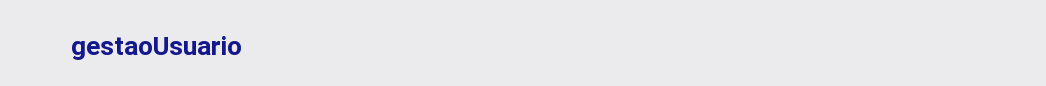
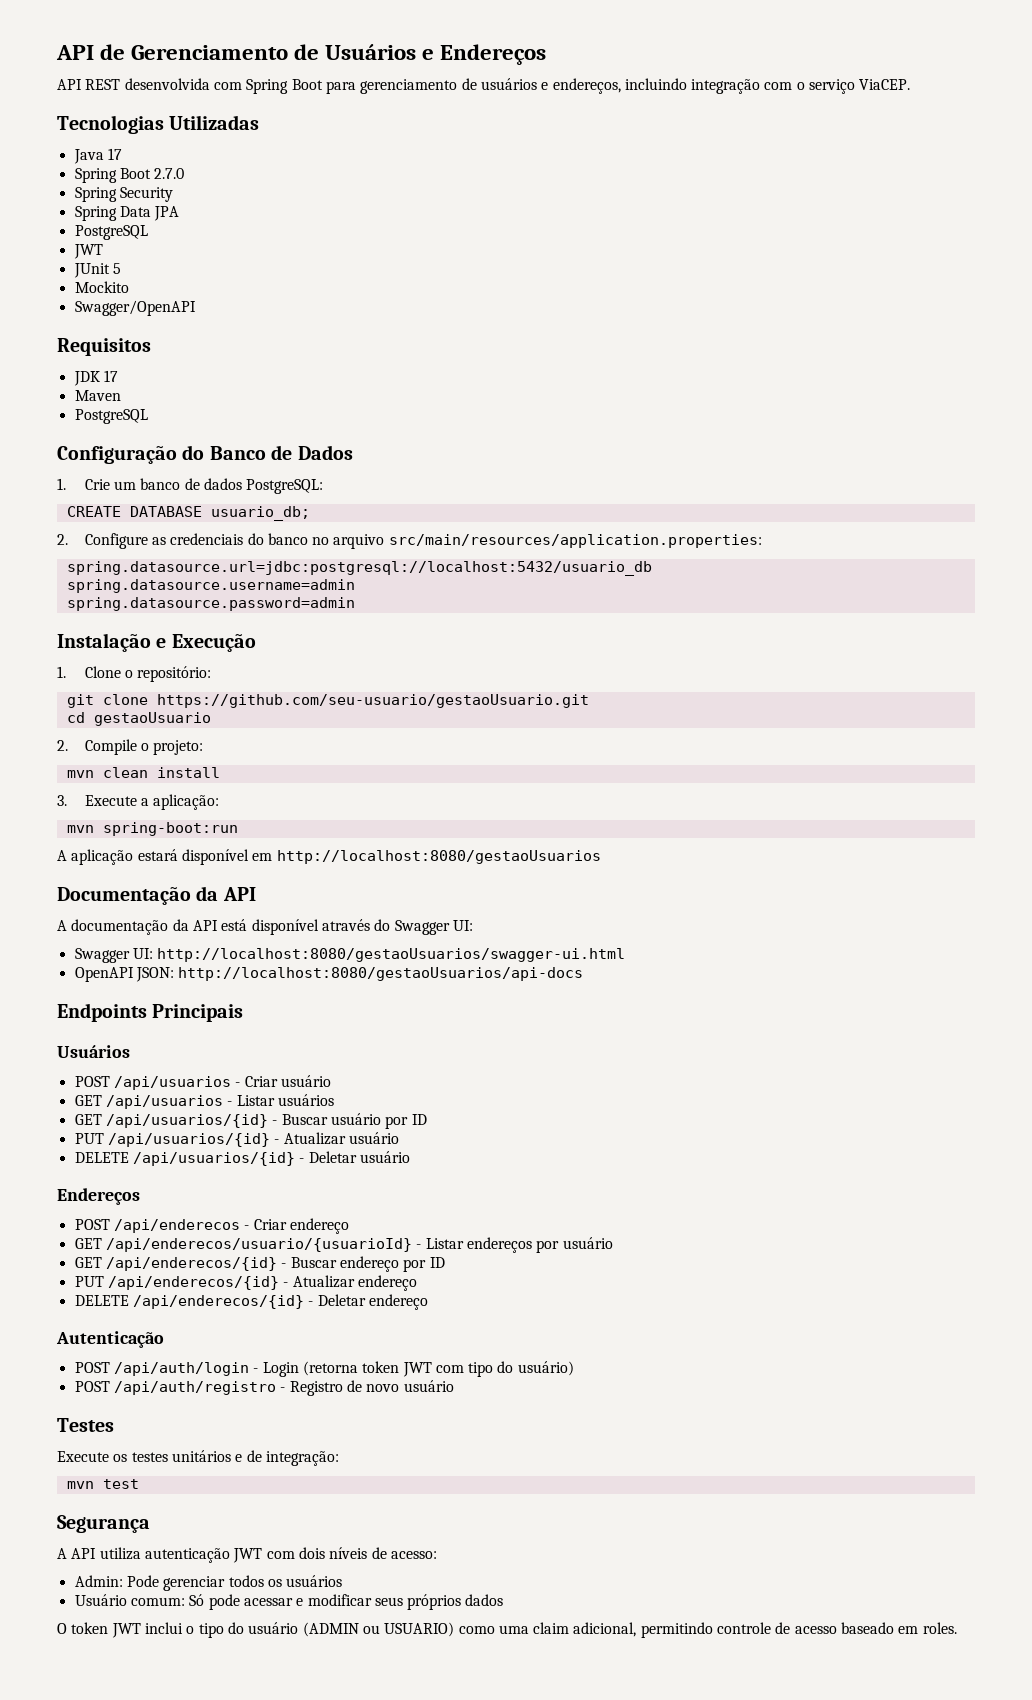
- gestaoUsuario
+ API de Gerenciamento de Usuários e Endereços
+ API REST desenvolvida com Spring Boot para gerenciamento de usuários e endereços, incluindo integração com o serviço ViaCEP.
+ Tecnologias Utilizadas
+ Java 17
+ Spring Boot 2.7.0
+ Spring Security
+ Spring Data JPA
+ PostgreSQL
+ JWT
+ JUnit 5
+ Mockito
+ Swagger/OpenAPI
+ Requisitos
+ JDK 17
+ Maven
+ PostgreSQL
+ Configuração do Banco de Dados
+ 1. Crie um banco de dados PostgreSQL:
+ CREATE DATABASE usuario_db;
+ 2. Configure as credenciais do banco no arquivo src/main/resources/application.properties:
+ spring.datasource.url=jdbc:postgresql://localhost:5432/usuario_db
+ spring.datasource.username=admin
+ spring.datasource.password=admin
+ Instalação e Execução
+ 1. Clone o repositório:
+ git clone https://github.com/seu-usuario/gestaoUsuario.git
+ cd gestaoUsuario
+ 2. Compile o projeto:
+ mvn clean install
+ 3. Execute a aplicação:
+ mvn spring-boot:run
+ A aplicação estará disponível em http://localhost:8080/gestaoUsuarios
+ Documentação da API
+ A documentação da API está disponível através do Swagger UI:
+ Swagger UI: http://localhost:8080/gestaoUsuarios/swagger-ui.html
+ OpenAPI JSON: http://localhost:8080/gestaoUsuarios/api-docs
+ Endpoints Principais
+ Usuários
+ POST /api/usuarios - Criar usuário
+ GET /api/usuarios - Listar usuários
+ GET /api/usuarios/{id} - Buscar usuário por ID
+ PUT /api/usuarios/{id} - Atualizar usuário
+ DELETE /api/usuarios/{id} - Deletar usuário
+ Endereços
+ POST /api/enderecos - Criar endereço
+ GET /api/enderecos/usuario/{usuarioId} - Listar endereços por usuário
+ GET /api/enderecos/{id} - Buscar endereço por ID
+ PUT /api/enderecos/{id} - Atualizar endereço
+ DELETE /api/enderecos/{id} - Deletar endereço
+ Autenticação
+ POST /api/auth/login - Login (retorna token JWT com tipo do usuário)
+ POST /api/auth/registro - Registro de novo usuário
+ Testes
+ Execute os testes unitários e de integração:
+ mvn test
+ Segurança
+ A API utiliza autenticação JWT com dois níveis de acesso:
+ Admin: Pode gerenciar todos os usuários
+ Usuário comum: Só pode acessar e modificar seus próprios dados
+ O token JWT inclui o tipo do usuário (ADMIN ou USUARIO) como uma claim adicional, permitindo controle de acesso baseado em roles.

